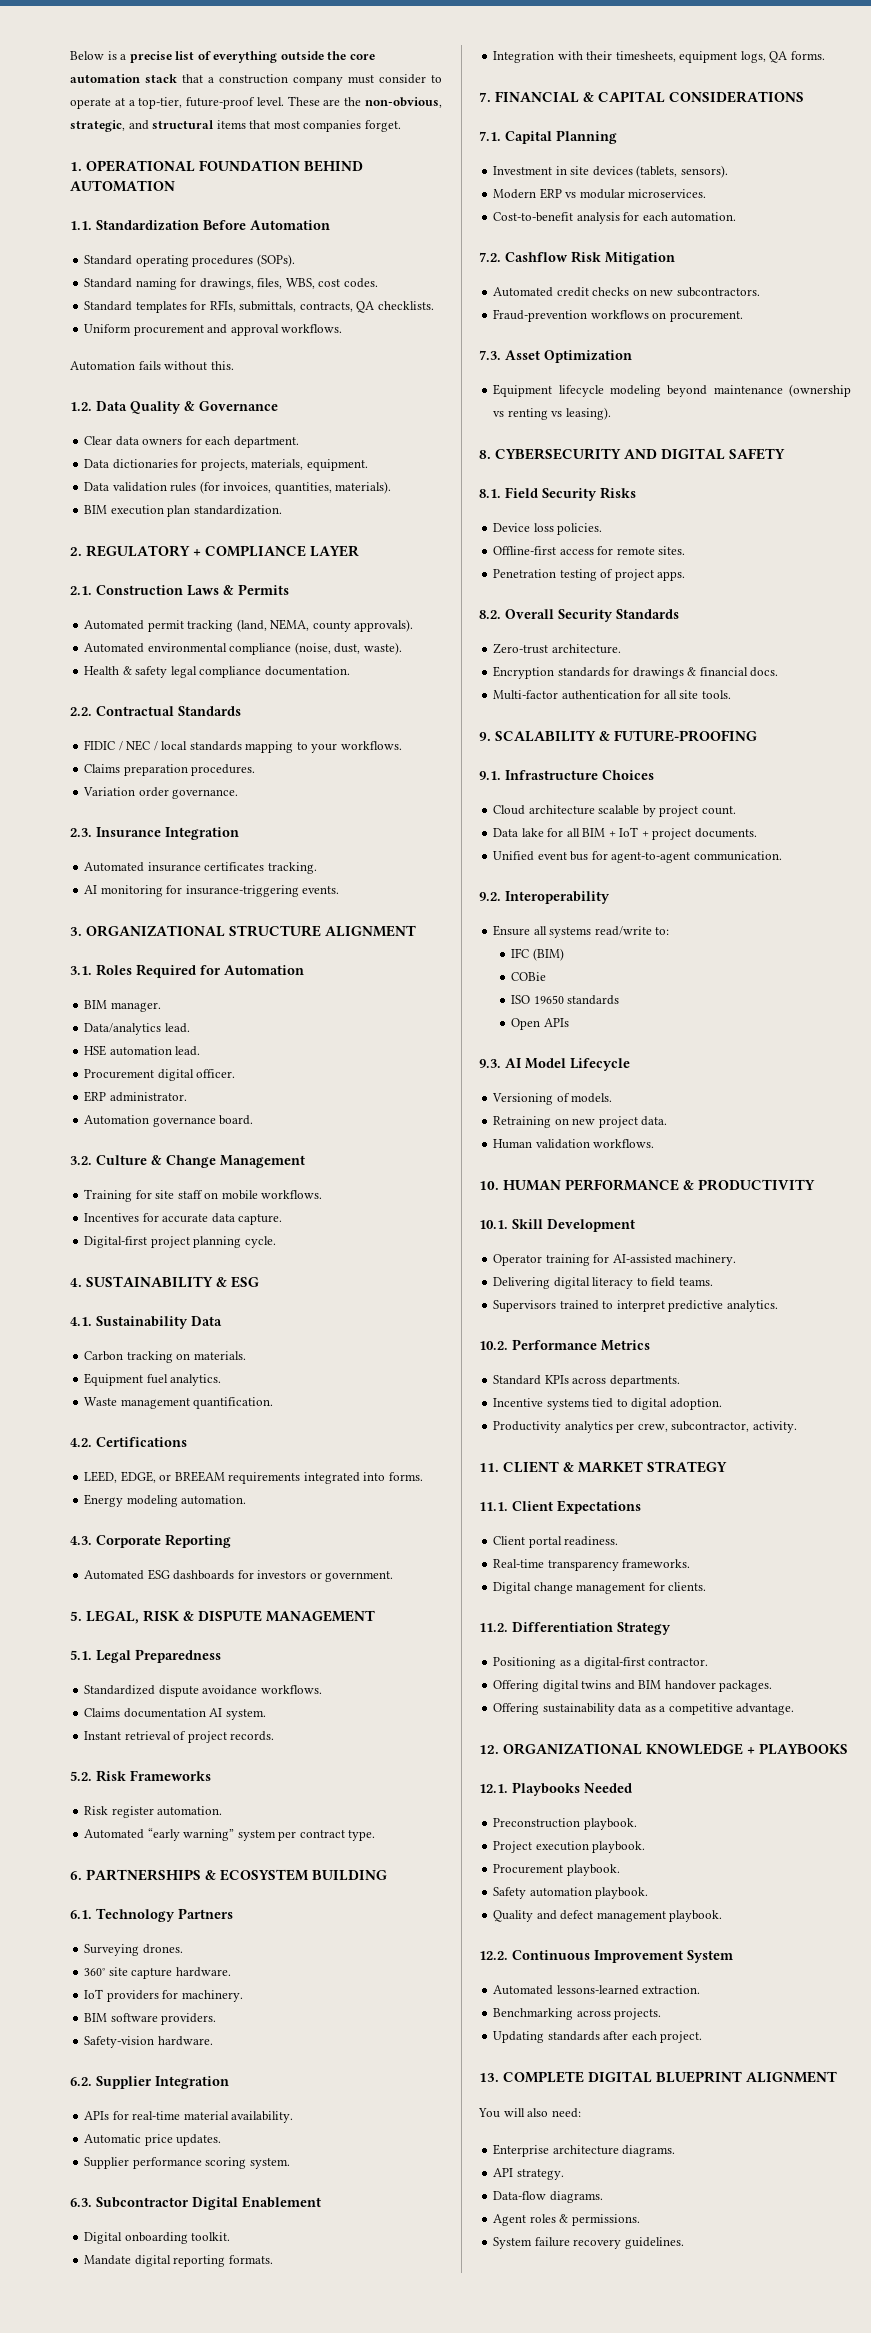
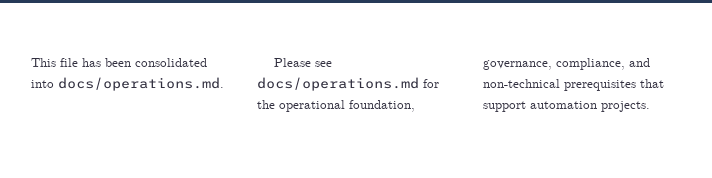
- Below is a precise list of everything outside the core automation stack that a construction company must consider to operate at a top-tier, future-proof level. These are the non-obvious, strategic, and structural items that most companies forget.
- 1. OPERATIONAL FOUNDATION BEHIND AUTOMATION
- 1.1. Standardization Before Automation
- Standard operating procedures (SOPs).
- Standard naming for drawings, files, WBS, cost codes.
- Standard templates for RFIs, submittals, contracts, QA checklists.
- Uniform procurement and approval workflows.
- Automation fails without this.
- 1.2. Data Quality & Governance
- Clear data owners for each department.
- Data dictionaries for projects, materials, equipment.
- Data validation rules (for invoices, quantities, materials).
- BIM execution plan standardization.
- 2. REGULATORY + COMPLIANCE LAYER
- 2.1. Construction Laws & Permits
- Automated permit tracking (land, NEMA, county approvals).
- Automated environmental compliance (noise, dust, waste).
- Health & safety legal compliance documentation.
- 2.2. Contractual Standards
- FIDIC / NEC / local standards mapping to your workflows.
- Claims preparation procedures.
- Variation order governance.
- 2.3. Insurance Integration
- Automated insurance certificates tracking.
- AI monitoring for insurance-triggering events.
- 3. ORGANIZATIONAL STRUCTURE ALIGNMENT
- 3.1. Roles Required for Automation
- BIM manager.
- Data/analytics lead.
- HSE automation lead.
- Procurement digital officer.
- ERP administrator.
- Automation governance board.
- 3.2. Culture & Change Management
- Training for site staff on mobile workflows.
- Incentives for accurate data capture.
- Digital-first project planning cycle.
- 4. SUSTAINABILITY & ESG
- 4.1. Sustainability Data
- Carbon tracking on materials.
- Equipment fuel analytics.
- Waste management quantification.
- 4.2. Certifications
- LEED, EDGE, or BREEAM requirements integrated into forms.
- Energy modeling automation.
- 4.3. Corporate Reporting
- Automated ESG dashboards for investors or government.
- 5. LEGAL, RISK & DISPUTE MANAGEMENT
- 5.1. Legal Preparedness
- Standardized dispute avoidance workflows.
- Claims documentation AI system.
- Instant retrieval of project records.
- 5.2. Risk Frameworks
- Risk register automation.
- Automated “early warning” system per contract type.
- 6. PARTNERSHIPS & ECOSYSTEM BUILDING
- 6.1. Technology Partners
- Surveying drones.
- 360° site capture hardware.
- IoT providers for machinery.
- BIM software providers.
- Safety-vision hardware.
- 6.2. Supplier Integration
- APIs for real-time material availability.
- Automatic price updates.
- Supplier performance scoring system.
- 6.3. Subcontractor Digital Enablement
- Digital onboarding toolkit.
- Mandate digital reporting formats.
- Integration with their timesheets, equipment logs, QA forms.
- 7. FINANCIAL & CAPITAL CONSIDERATIONS
- 7.1. Capital Planning
- Investment in site devices (tablets, sensors).
- Modern ERP vs modular microservices.
- Cost-to-benefit analysis for each automation.
- 7.2. Cashflow Risk Mitigation
- Automated credit checks on new subcontractors.
- Fraud-prevention workflows on procurement.
- 7.3. Asset Optimization
- Equipment lifecycle modeling beyond maintenance (ownership vs renting vs leasing).
- 8. CYBERSECURITY AND DIGITAL SAFETY
- 8.1. Field Security Risks
- Device loss policies.
- Offline-first access for remote sites.
- Penetration testing of project apps.
- 8.2. Overall Security Standards
- Zero-trust architecture.
- Encryption standards for drawings & financial docs.
- Multi-factor authentication for all site tools.
- 9. SCALABILITY & FUTURE-PROOFING
- 9.1. Infrastructure Choices
- Cloud architecture scalable by project count.
- Data lake for all BIM + IoT + project documents.
- Unified event bus for agent-to-agent communication.
- 9.2. Interoperability
- Ensure all systems read/write to:
- IFC (BIM)
- COBie
- ISO 19650 standards
- Open APIs
- 9.3. AI Model Lifecycle
- Versioning of models.
- Retraining on new project data.
- Human validation workflows.
- 10. HUMAN PERFORMANCE & PRODUCTIVITY
- 10.1. Skill Development
- Operator training for AI-assisted machinery.
- Delivering digital literacy to field teams.
- Supervisors trained to interpret predictive analytics.
- 10.2. Performance Metrics
- Standard KPIs across departments.
- Incentive systems tied to digital adoption.
- Productivity analytics per crew, subcontractor, activity.
- 11. CLIENT & MARKET STRATEGY
- 11.1. Client Expectations
- Client portal readiness.
- Real-time transparency frameworks.
- Digital change management for clients.
- 11.2. Differentiation Strategy
- Positioning as a digital-first contractor.
- Offering digital twins and BIM handover packages.
- Offering sustainability data as a competitive advantage.
- 12. ORGANIZATIONAL KNOWLEDGE + PLAYBOOKS
- 12.1. Playbooks Needed
- Preconstruction playbook.
- Project execution playbook.
- Procurement playbook.
- Safety automation playbook.
- Quality and defect management playbook.
- 12.2. Continuous Improvement System
- Automated lessons-learned extraction.
- Benchmarking across projects.
- Updating standards after each project.
- 13. COMPLETE DIGITAL BLUEPRINT ALIGNMENT
- You will also need:
- Enterprise architecture diagrams.
- API strategy.
- Data-flow diagrams.
- Agent roles & permissions.
- System failure recovery guidelines.
+ This file has been consolidated into docs/operations.md.
+ Please see docs/operations.md for the operational foundation, governance, compliance, and non-technical prerequisites that support automation projects.

